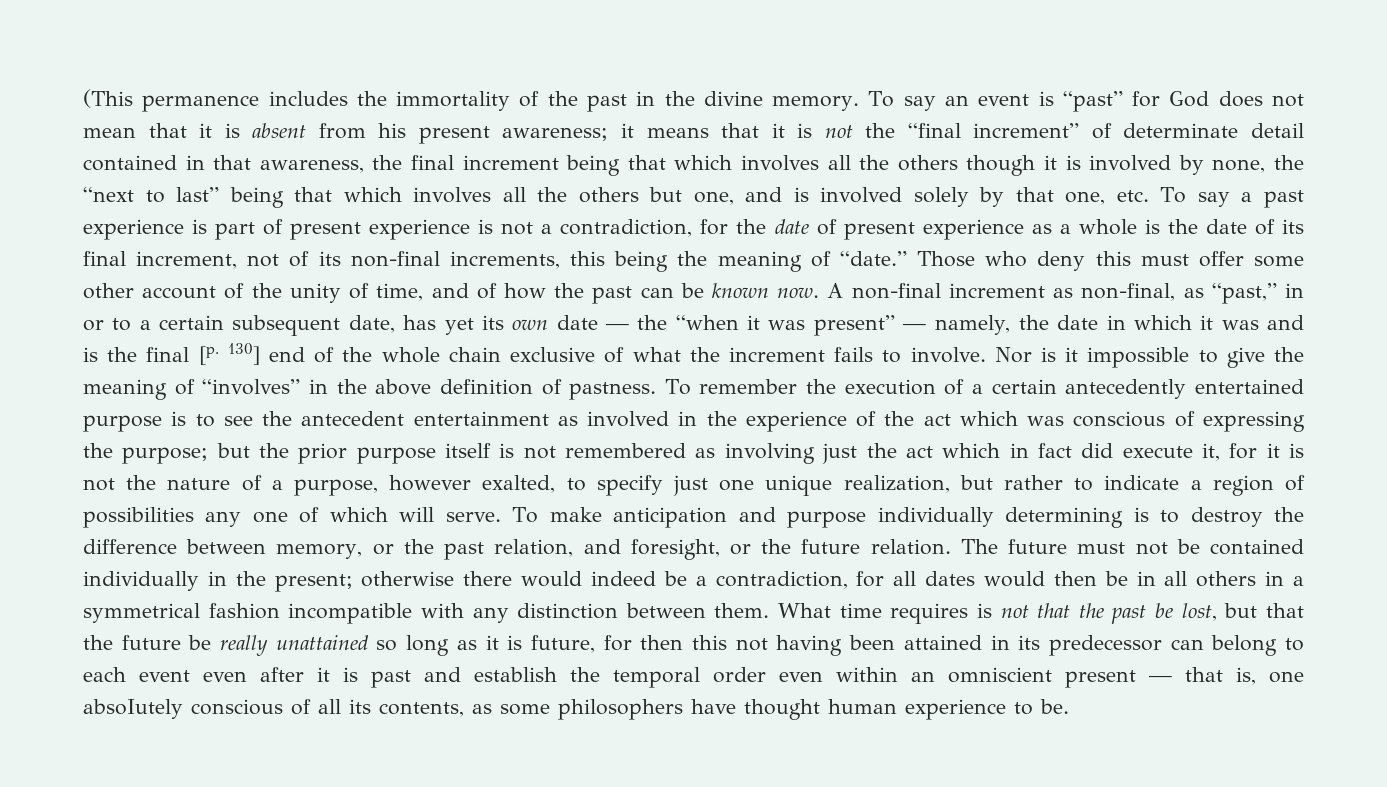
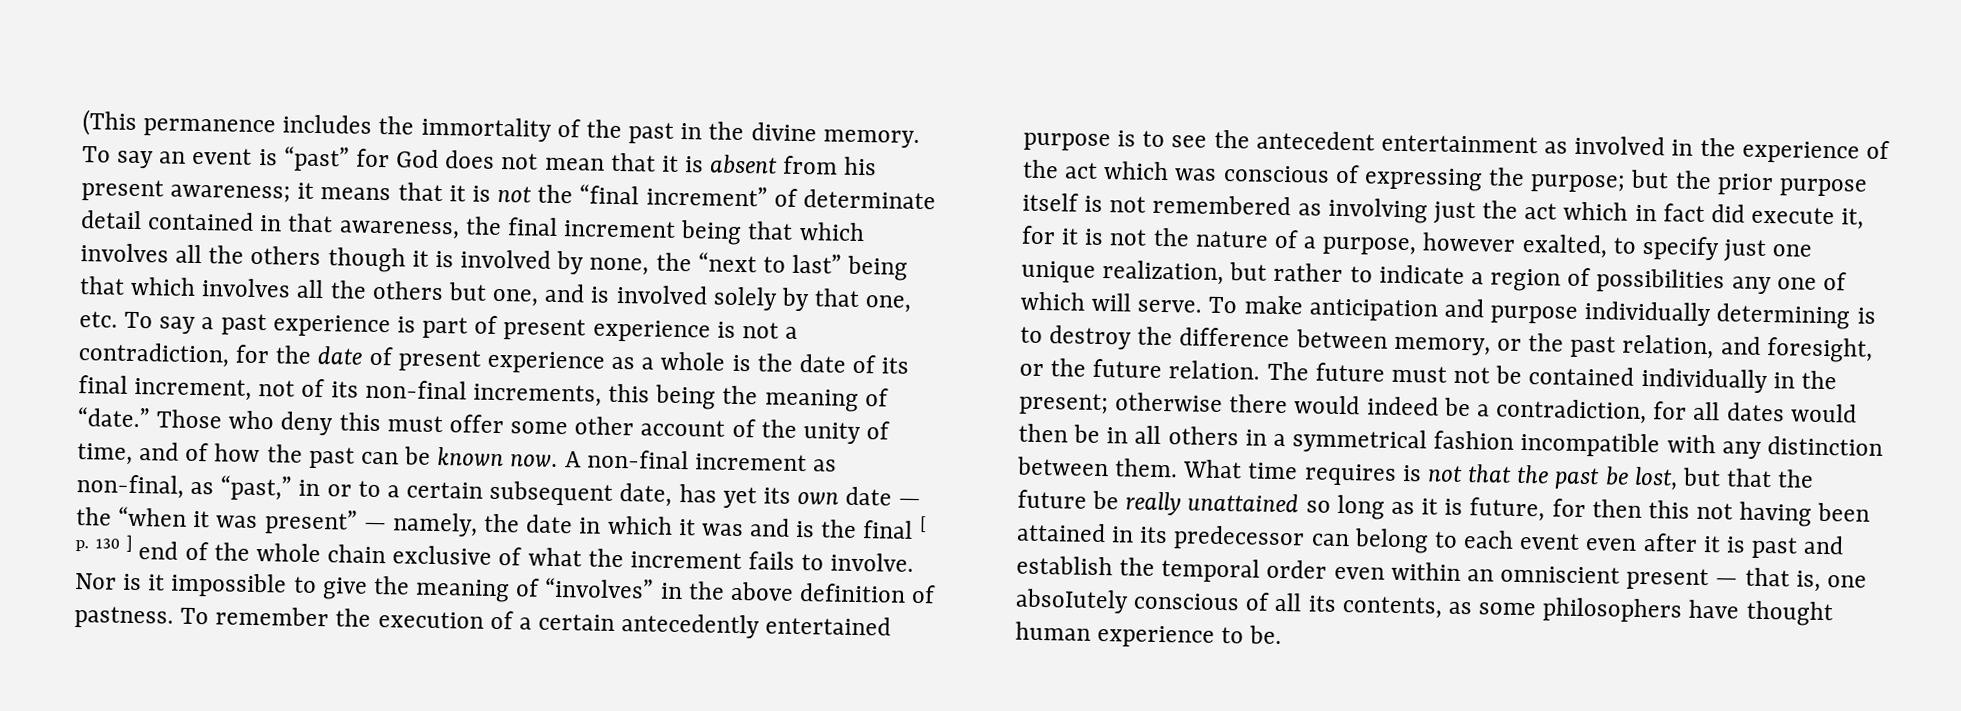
- A non-final increment as non-final, as “past,” in or to a certain subsequent date, has yet its own date — the “when it was present” — namely, the date in which it was and is the final [p. 130] end of the whole chain exclusive of what the increment fails to involve.
+ A non-final increment as non-final, as “past,” in or to a certain subsequent date, has yet its own date — the “when it was present” — namely, the date in which it was and is the final [ p. 130 ] end of the whole chain exclusive of what the increment fails to involve.

